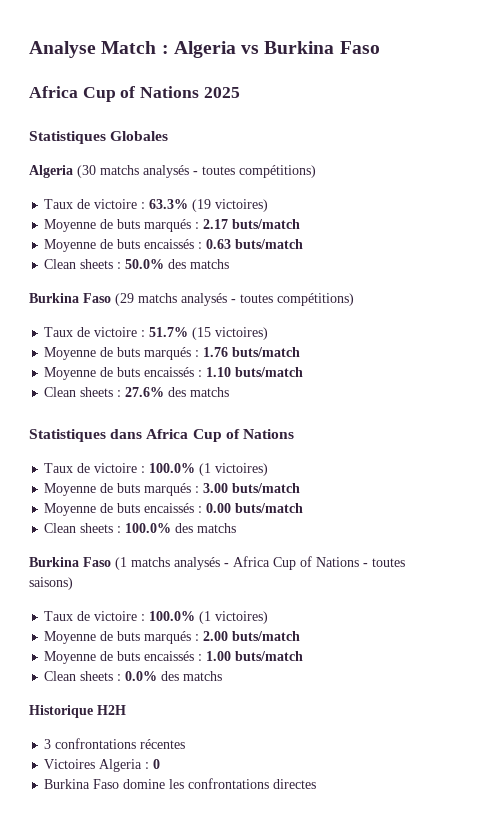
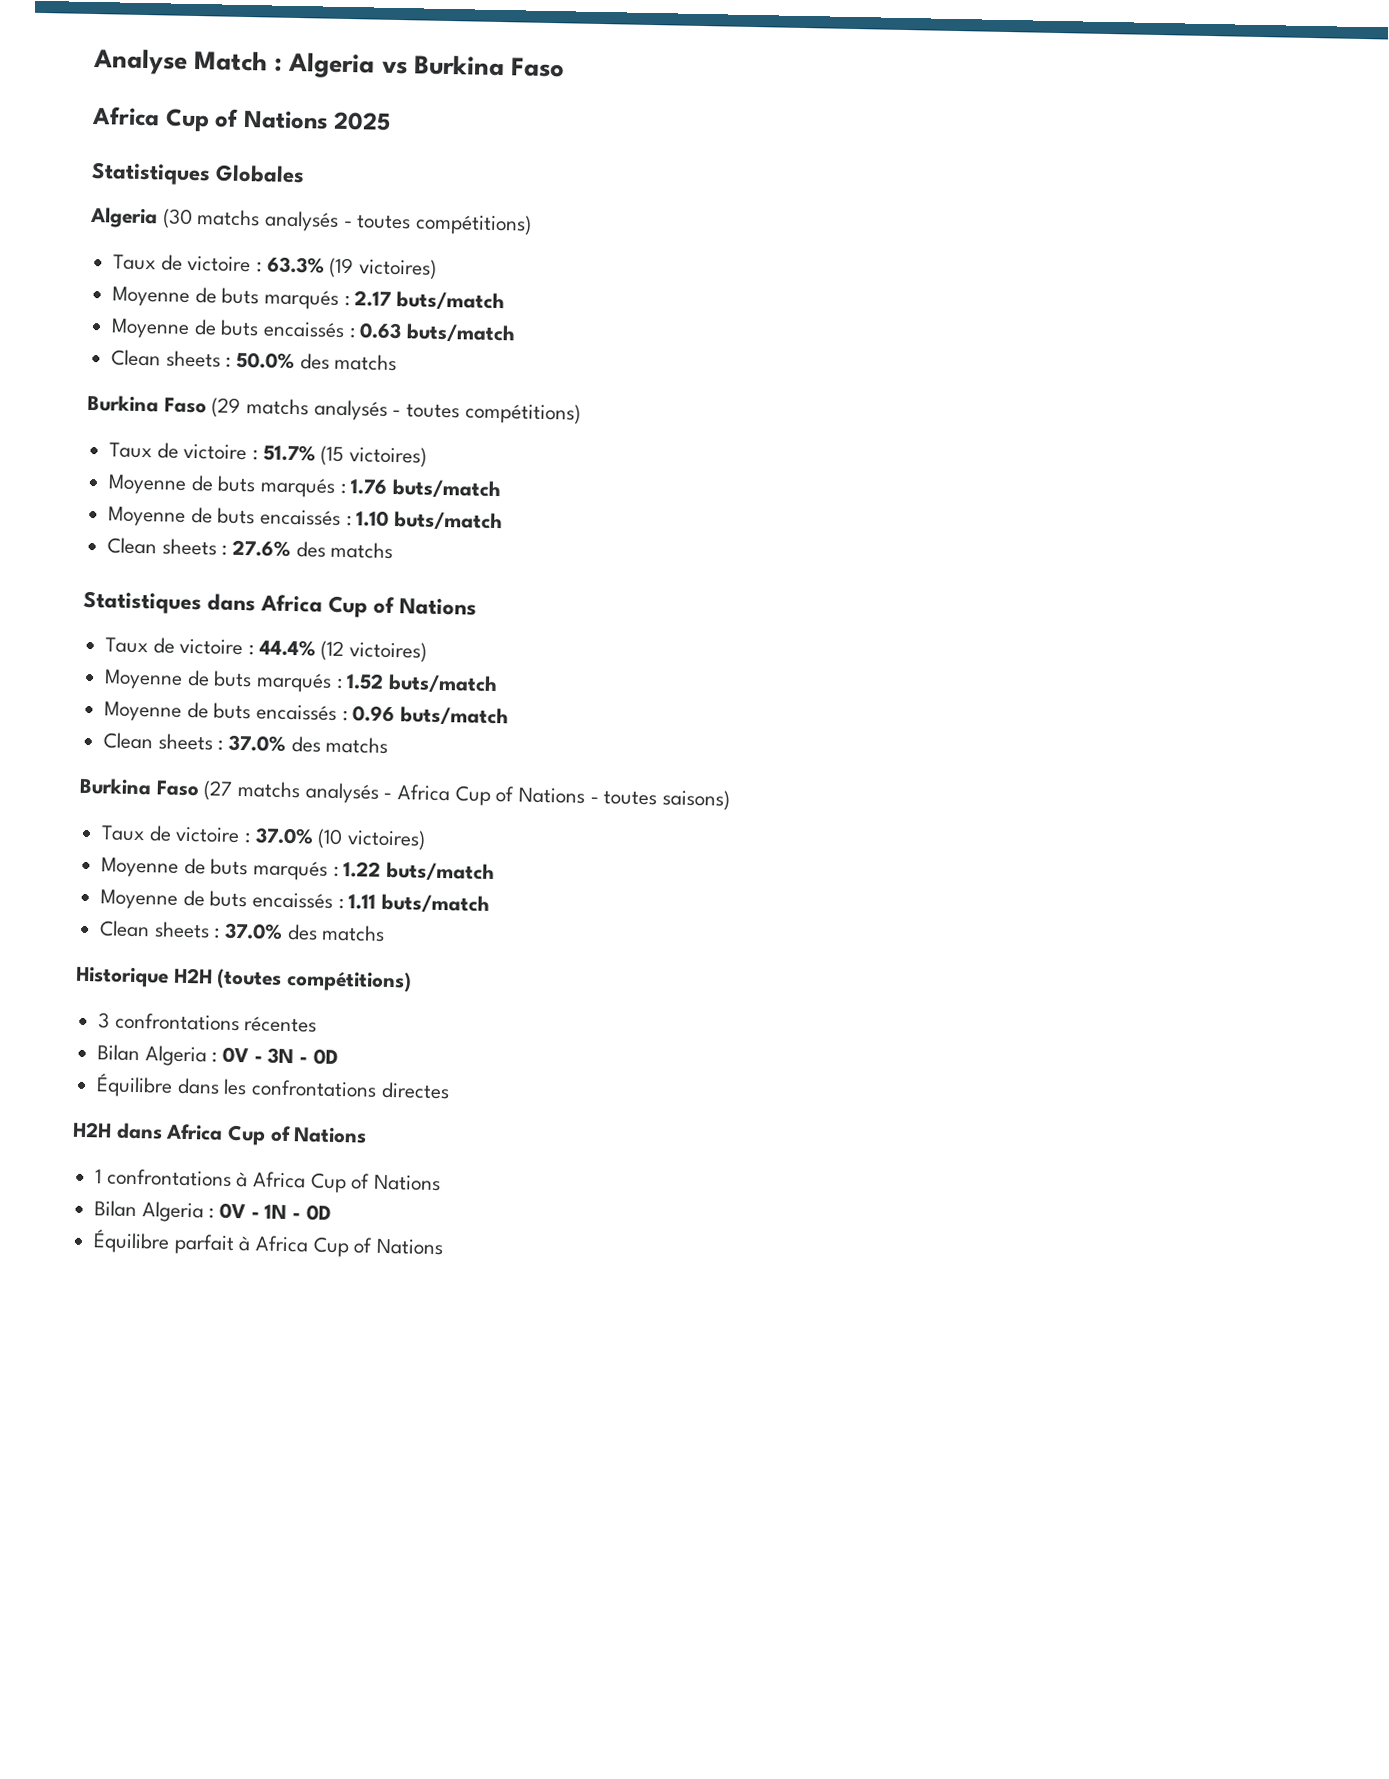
  Statistiques dans Africa Cup of Nations
- Taux de victoire : 100.0% (1 victoires)
- Moyenne de buts marqués : 3.00 buts/match
- Moyenne de buts encaissés : 0.00 buts/match
- Clean sheets : 100.0% des matchs
- Burkina Faso (1 matchs analysés - Africa Cup of Nations - toutes saisons)
- Taux de victoire : 100.0% (1 victoires)
- Moyenne de buts marqués : 2.00 buts/match
- Moyenne de buts encaissés : 1.00 buts/match
- Clean sheets : 0.0% des matchs
+ Taux de victoire : 44.4% (12 victoires)
+ Moyenne de buts marqués : 1.52 buts/match
+ Moyenne de buts encaissés : 0.96 buts/match
+ Clean sheets : 37.0% des matchs
+ Burkina Faso (27 matchs analysés - Africa Cup of Nations - toutes saisons)
+ Taux de victoire : 37.0% (10 victoires)
+ Moyenne de buts marqués : 1.22 buts/match
+ Moyenne de buts encaissés : 1.11 buts/match
+ Clean sheets : 37.0% des matchs
- Historique H2H
+ Historique H2H (toutes compétitions)
- Victoires Algeria : 0
- Burkina Faso domine les confrontations directes
+ Bilan Algeria : 0V - 3N - 0D
+ Équilibre dans les confrontations directes
+ H2H dans Africa Cup of Nations
+ 1 confrontations à Africa Cup of Nations
+ Bilan Algeria : 0V - 1N - 0D
+ Équilibre parfait à Africa Cup of Nations

